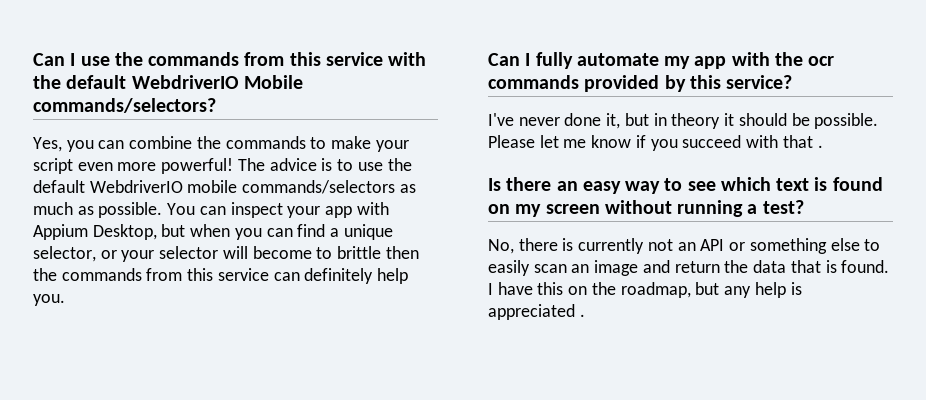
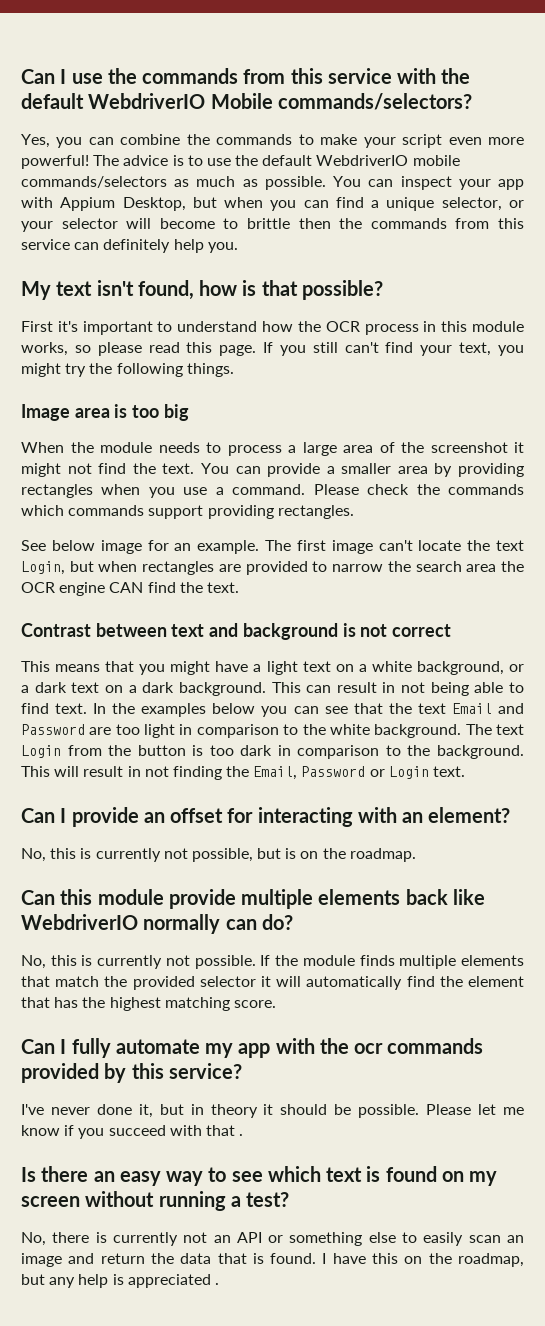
+ My text isn't found, how is that possible?
+ First it's important to understand how the OCR process in this module works, so please read this page. If you still can't find your text, you might try the following things.
+ Image area is too big
+ When the module needs to process a large area of the screenshot it might not find the text. You can provide a smaller area by providing rectangles when you use a command. Please check the commands which commands support providing rectangles.
+ See below image for an example. The first image can't locate the text Login, but when rectangles are provided to narrow the search area the OCR engine CAN find the text.
+ Contrast between text and background is not correct
+ This means that you might have a light text on a white background, or a dark text on a dark background. This can result in not being able to find text. In the examples below you can see that the text Email and Password are too light in comparison to the white background. The text Login from the button is too dark in comparison to the background. This will result in not finding the Email, Password or Login text.
+ Can I provide an offset for interacting with an element?
+ No, this is currently not possible, but is on the roadmap.
+ Can this module provide multiple elements back like WebdriverIO normally can do?
+ No, this is currently not possible. If the module finds multiple elements that match the provided selector it will automatically find the element that has the highest matching score.

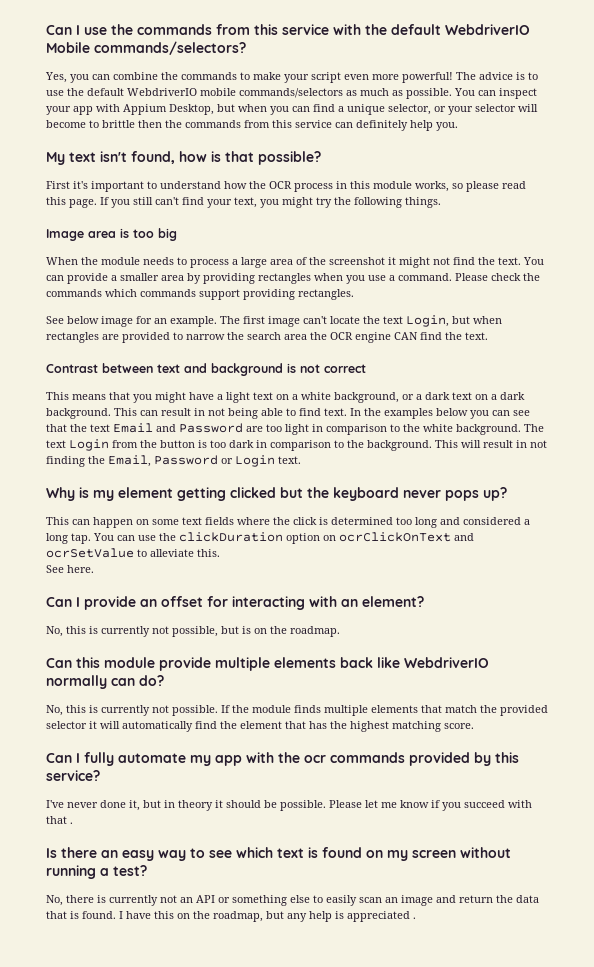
+ Why is my element getting clicked but the keyboard never pops up?
+ This can happen on some text fields where the click is determined too long and considered a long tap. You can use the clickDuration option on ocrClickOnText and ocrSetValue to alleviate this.
+ See here.

